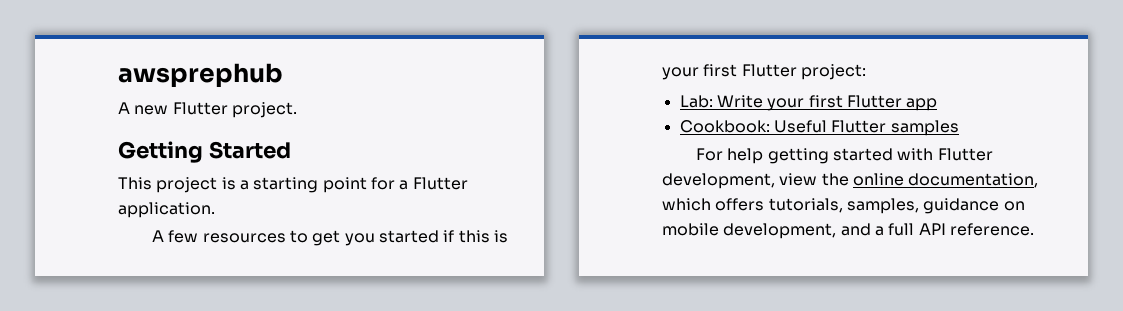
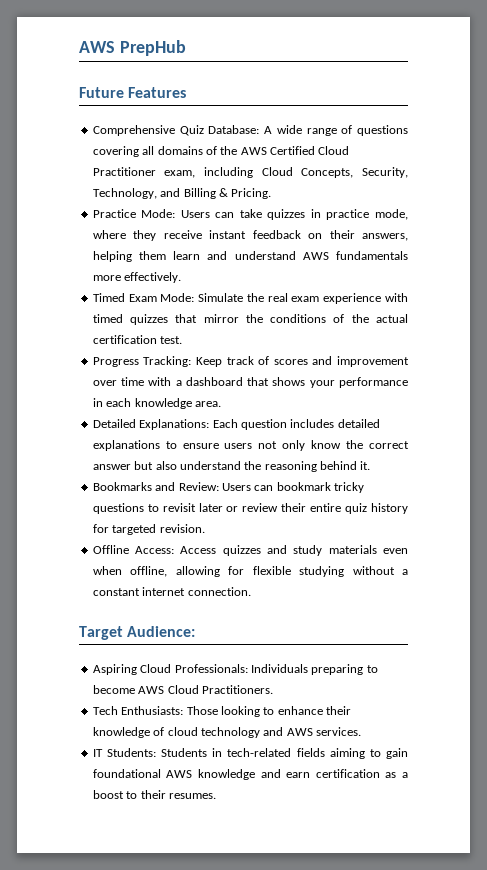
- awsprephub
- A new Flutter project.
- Getting Started
- This project is a starting point for a Flutter application.
- A few resources to get you started if this is your first Flutter project:
- Lab: Write your first Flutter app
- Cookbook: Useful Flutter samples
- For help getting started with Flutter development, view the online documentation, which offers tutorials, samples, guidance on mobile development, and a full API reference.
+ AWS PrepHub
+ Future Features
+ Comprehensive Quiz Database: A wide range of questions covering all domains of the AWS Certified Cloud Practitioner exam, including Cloud Concepts, Security, Technology, and Billing & Pricing.
+ Practice Mode: Users can take quizzes in practice mode, where they receive instant feedback on their answers, helping them learn and understand AWS fundamentals more effectively.
+ Timed Exam Mode: Simulate the real exam experience with timed quizzes that mirror the conditions of the actual certification test.
+ Progress Tracking: Keep track of scores and improvement over time with a dashboard that shows your performance in each knowledge area.
+ Detailed Explanations: Each question includes detailed explanations to ensure users not only know the correct answer but also understand the reasoning behind it.
+ Bookmarks and Review: Users can bookmark tricky questions to revisit later or review their entire quiz history for targeted revision.
+ Offline Access: Access quizzes and study materials even when offline, allowing for flexible studying without a constant internet connection.
+ Target Audience:
+ Aspiring Cloud Professionals: Individuals preparing to become AWS Cloud Practitioners.
+ Tech Enthusiasts: Those looking to enhance their knowledge of cloud technology and AWS services.
+ IT Students: Students in tech-related fields aiming to gain foundational AWS knowledge and earn certification as a boost to their resumes.

